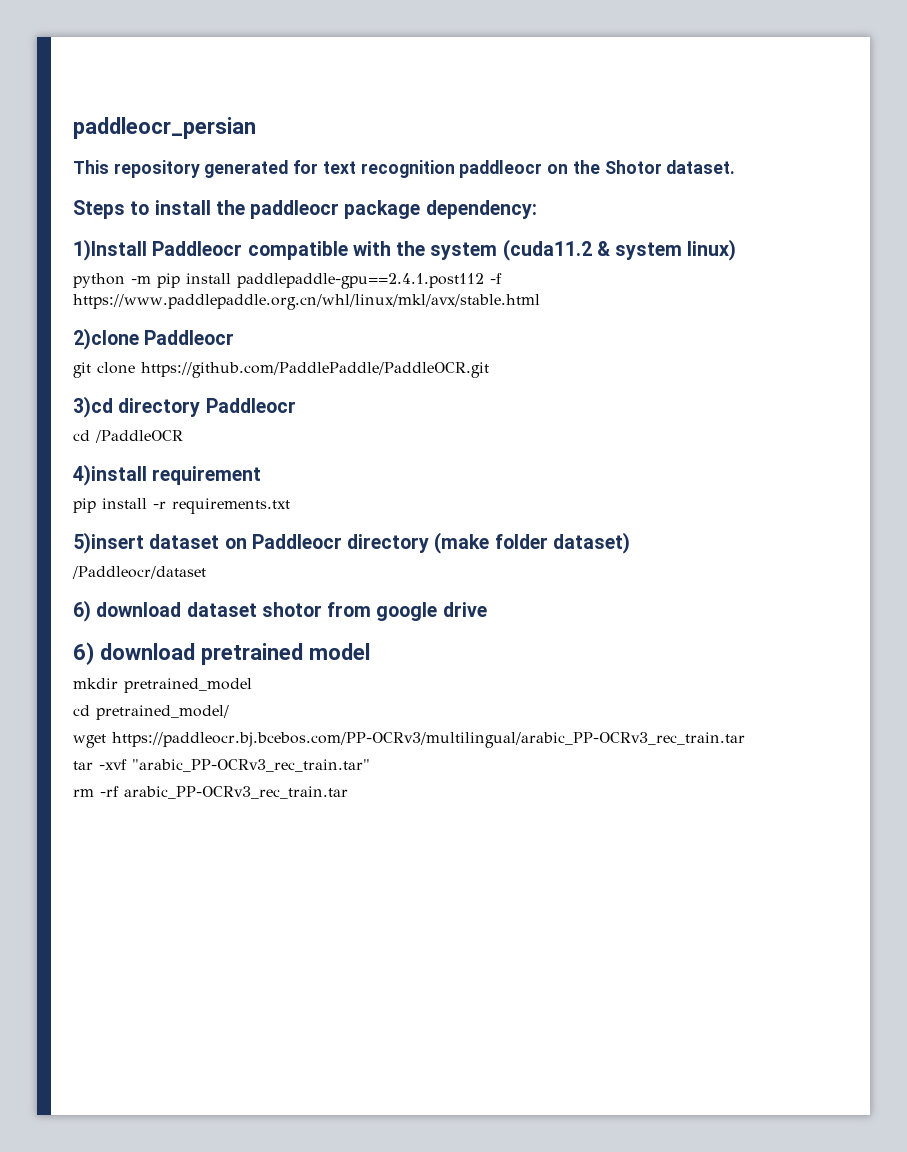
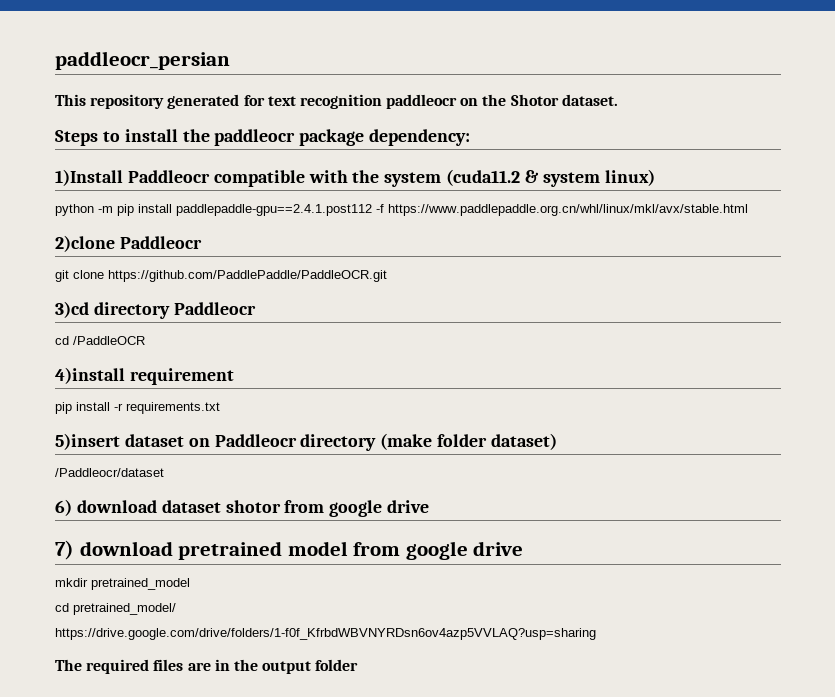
- 6) download pretrained model
+ 7) download pretrained model from google drive
- wget https://paddleocr.bj.bcebos.com/PP-OCRv3/multilingual/arabic_PP-OCRv3_rec_train.tar
- tar -xvf "arabic_PP-OCRv3_rec_train.tar"
- rm -rf arabic_PP-OCRv3_rec_train.tar
+ https://drive.google.com/drive/folders/1-f0f_KfrbdWBVNYRDsn6ov4azp5VVLAQ?usp=sharing
+ The required files are in the output folder

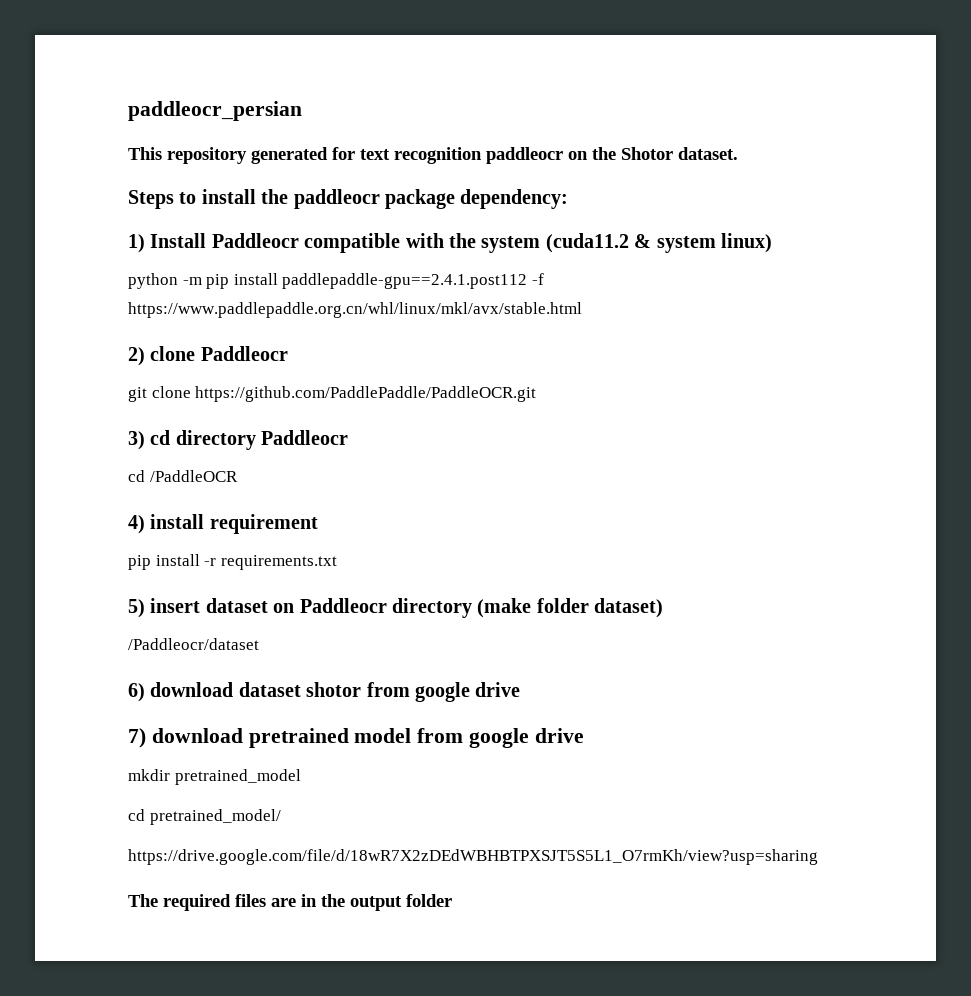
- 1)Install Paddleocr compatible with the system (cuda11.2 & system linux)
+ 1) Install Paddleocr compatible with the system (cuda11.2 & system linux)
- 2)clone Paddleocr
+ 2) clone Paddleocr
- 3)cd directory Paddleocr
+ 3) cd directory Paddleocr
- 4)install requirement
+ 4) install requirement
- 5)insert dataset on Paddleocr directory (make folder dataset)
+ 5) insert dataset on Paddleocr directory (make folder dataset)
- https://drive.google.com/drive/folders/1-f0f_KfrbdWBVNYRDsn6ov4azp5VVLAQ?usp=sharing
+ https://drive.google.com/file/d/18wR7X2zDEdWBHBTPXSJT5S5L1_O7rmKh/view?usp=sharing

